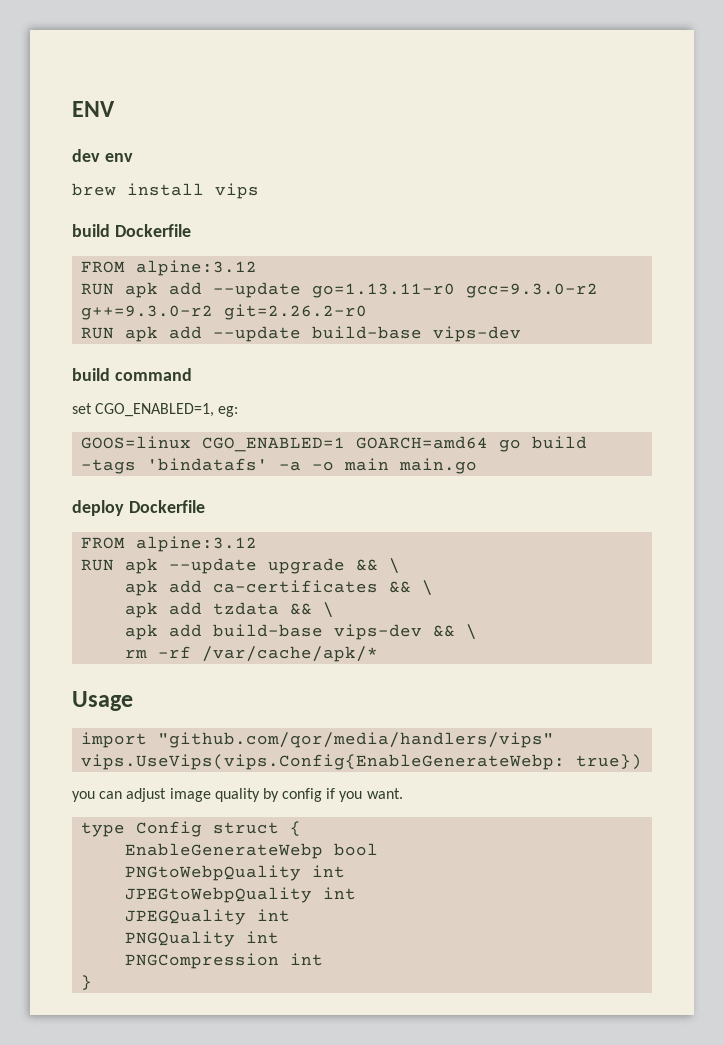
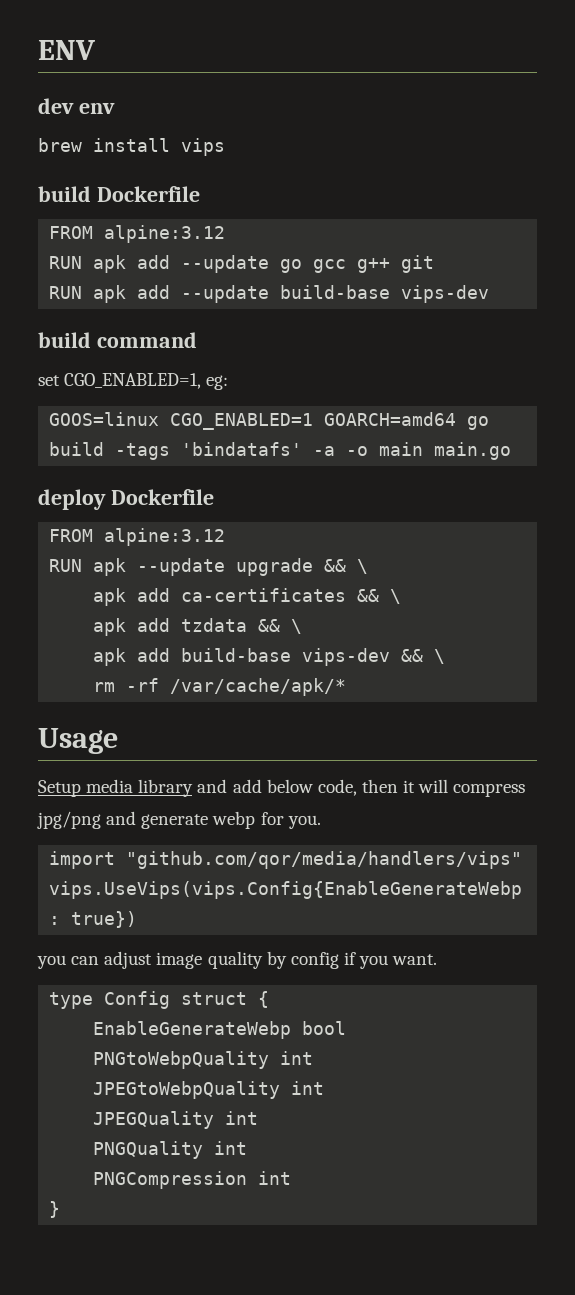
- RUN apk add --update go=1.13.11-r0 gcc=9.3.0-r2 g++=9.3.0-r2 git=2.26.2-r0
+ RUN apk add --update go gcc g++ git
+ Setup media library and add below code, then it will compress jpg/png and generate webp for you.

